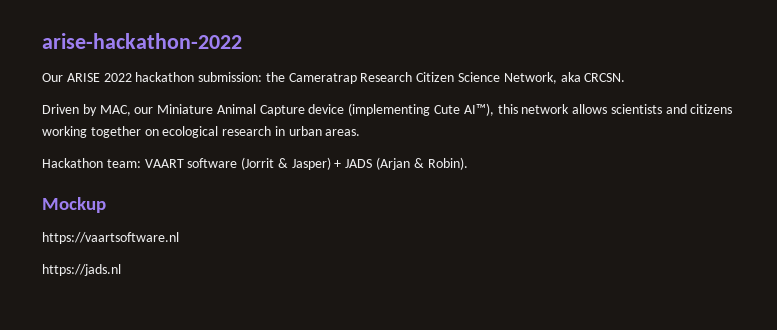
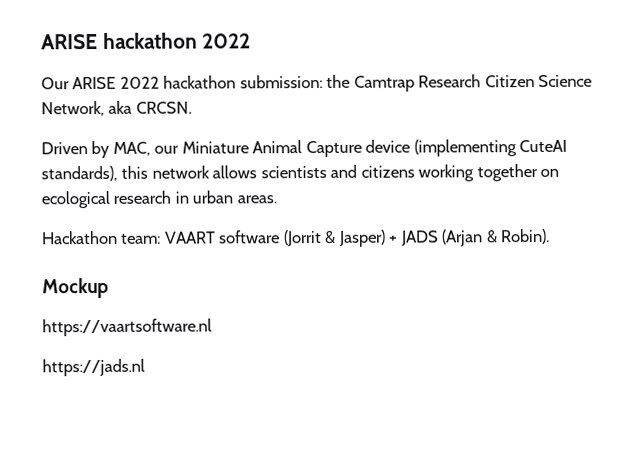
- arise-hackathon-2022
+ ARISE hackathon 2022
- Our ARISE 2022 hackathon submission: the Cameratrap Research Citizen Science Network, aka CRCSN.
+ Our ARISE 2022 hackathon submission: the Camtrap Research Citizen Science Network, aka CRCSN.
- Driven by MAC, our Miniature Animal Capture device (implementing Cute AI™), this network allows scientists and citizens working together on ecological research in urban areas.
+ Driven by MAC, our Miniature Animal Capture device (implementing CuteAI standards), this network allows scientists and citizens working together on ecological research in urban areas.

